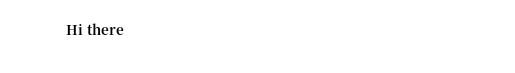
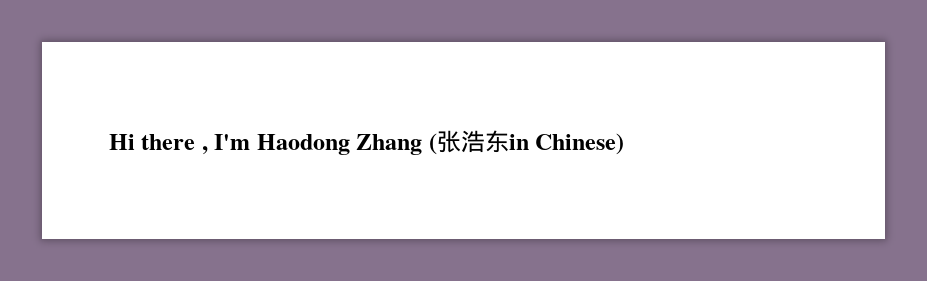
- Hi there
+ Hi there , I'm Haodong Zhang (张浩东in Chinese)

